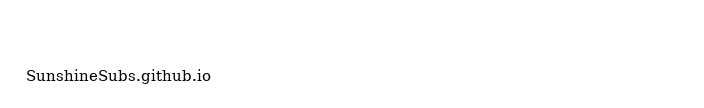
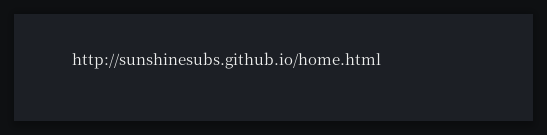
- SunshineSubs.github.io
+ http://sunshinesubs.github.io/home.html

